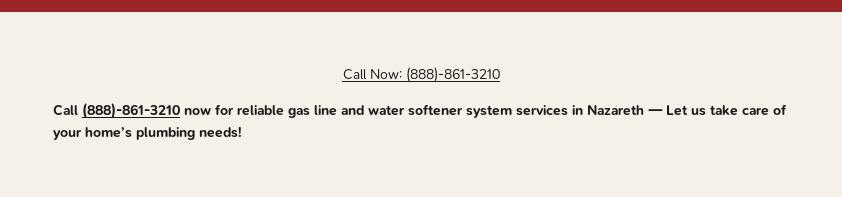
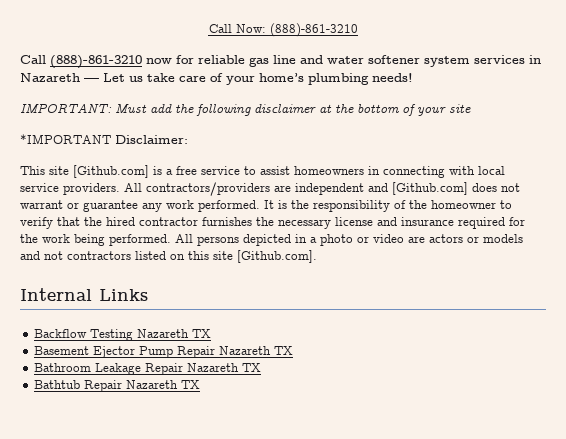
+ IMPORTANT: Must add the following disclaimer at the bottom of your site
+ *IMPORTANT Disclaimer:
+ This site [Github.com] is a free service to assist homeowners in connecting with local service providers. All contractors/providers are independent and [Github.com] does not warrant or guarantee any work performed. It is the responsibility of the homeowner to verify that the hired contractor furnishes the necessary license and insurance required for the work being performed. All persons depicted in a photo or video are actors or models and not contractors listed on this site [Github.com].
+ Internal Links
+ Backflow Testing Nazareth TX
+ Basement Ejector Pump Repair Nazareth TX
+ Bathroom Leakage Repair Nazareth TX
+ Bathtub Repair Nazareth TX

